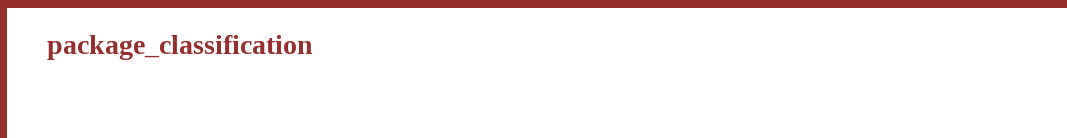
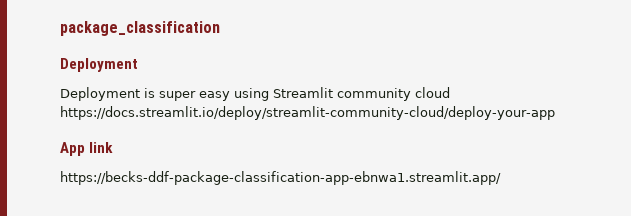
  package_classification
+ Deployment
+ Deployment is super easy using Streamlit community cloud https://docs.streamlit.io/deploy/streamlit-community-cloud/deploy-your-app
+ App link
+ https://becks-ddf-package-classification-app-ebnwa1.streamlit.app/

